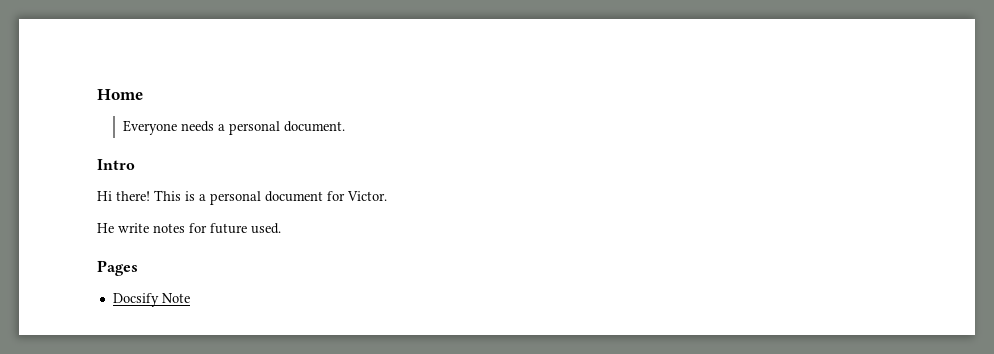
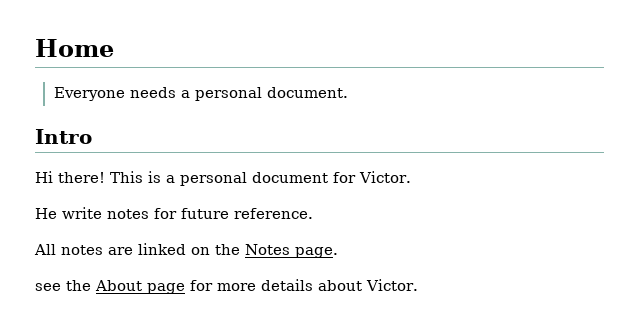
- He write notes for future used.
- Pages
- Docsify Note
+ He write notes for future reference.
+ All notes are linked on the Notes page.
+ see the About page for more details about Victor.

